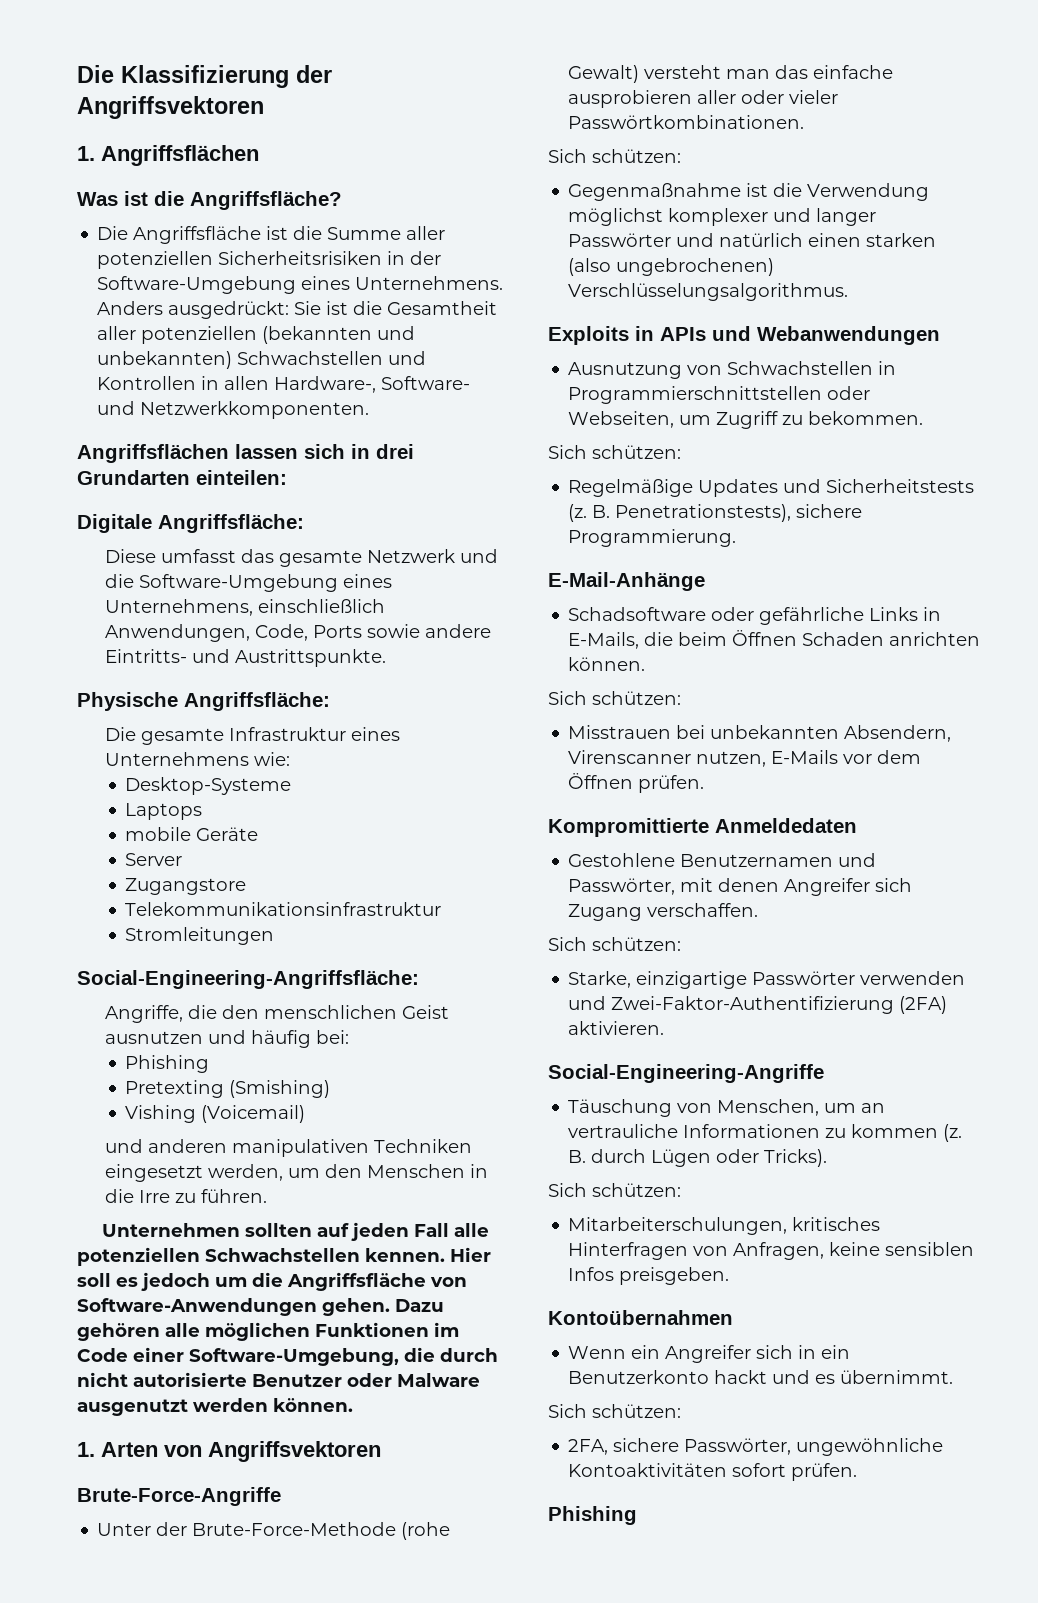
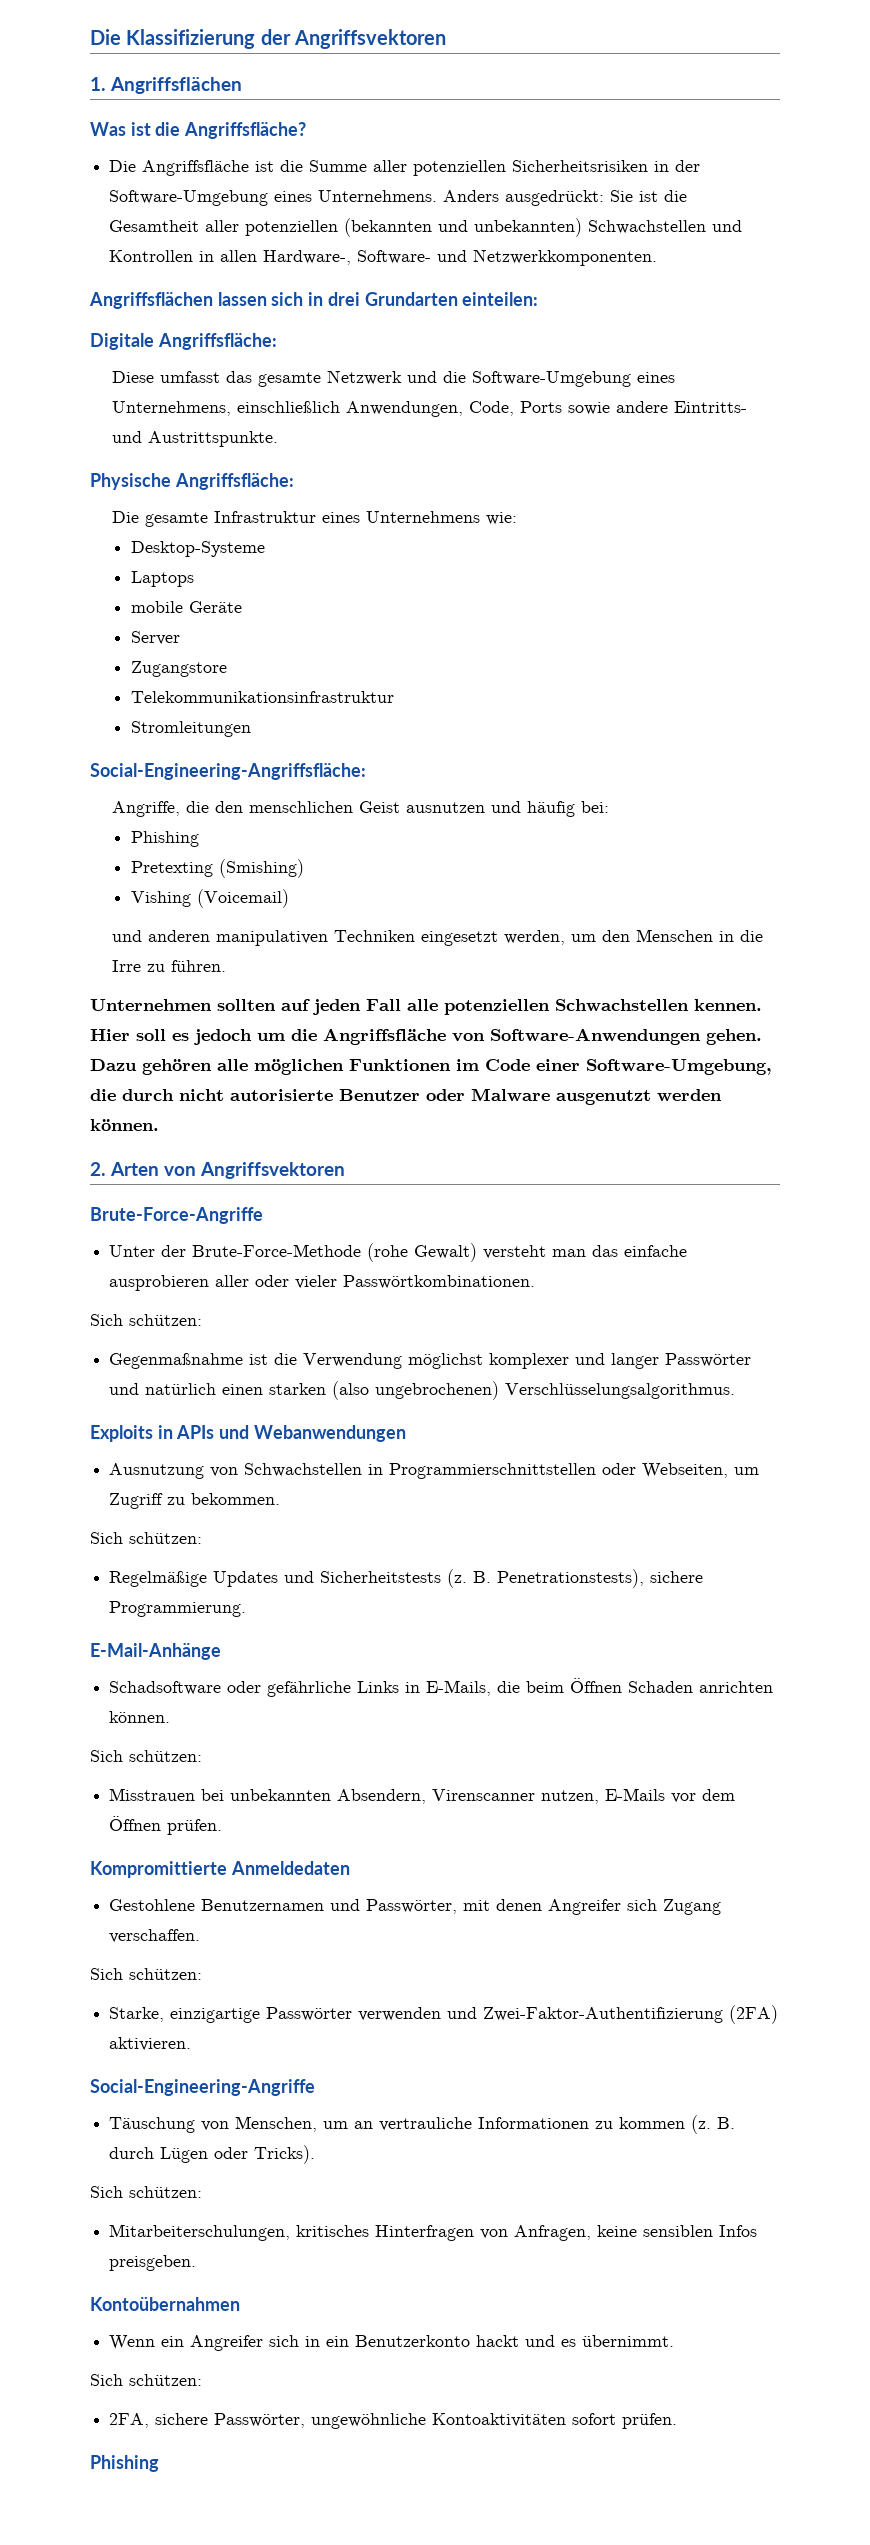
- 1. Arten von Angriffsvektoren
+ 2. Arten von Angriffsvektoren

